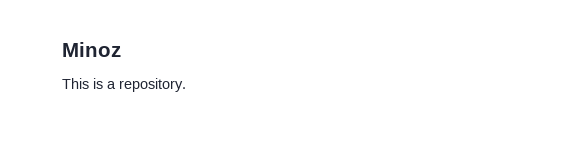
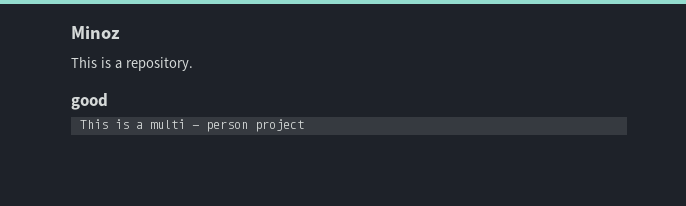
+ good
+ This is a multi - person project

